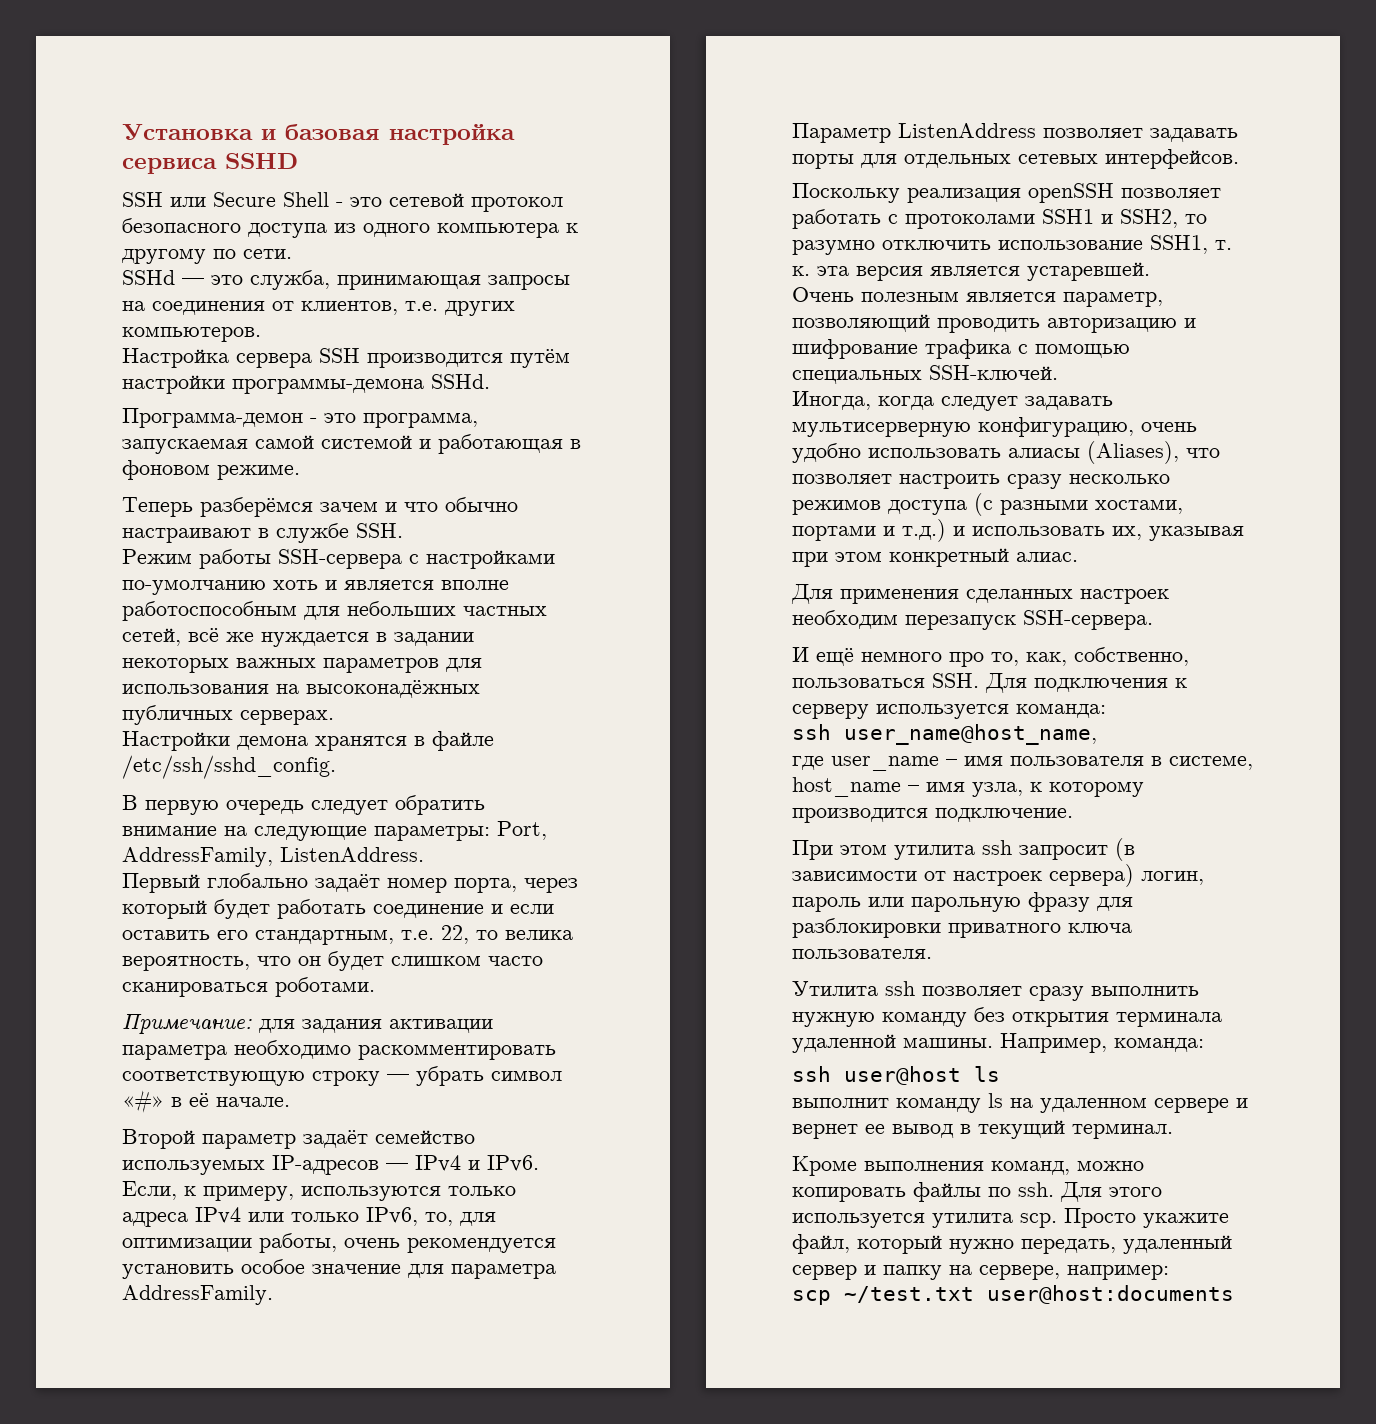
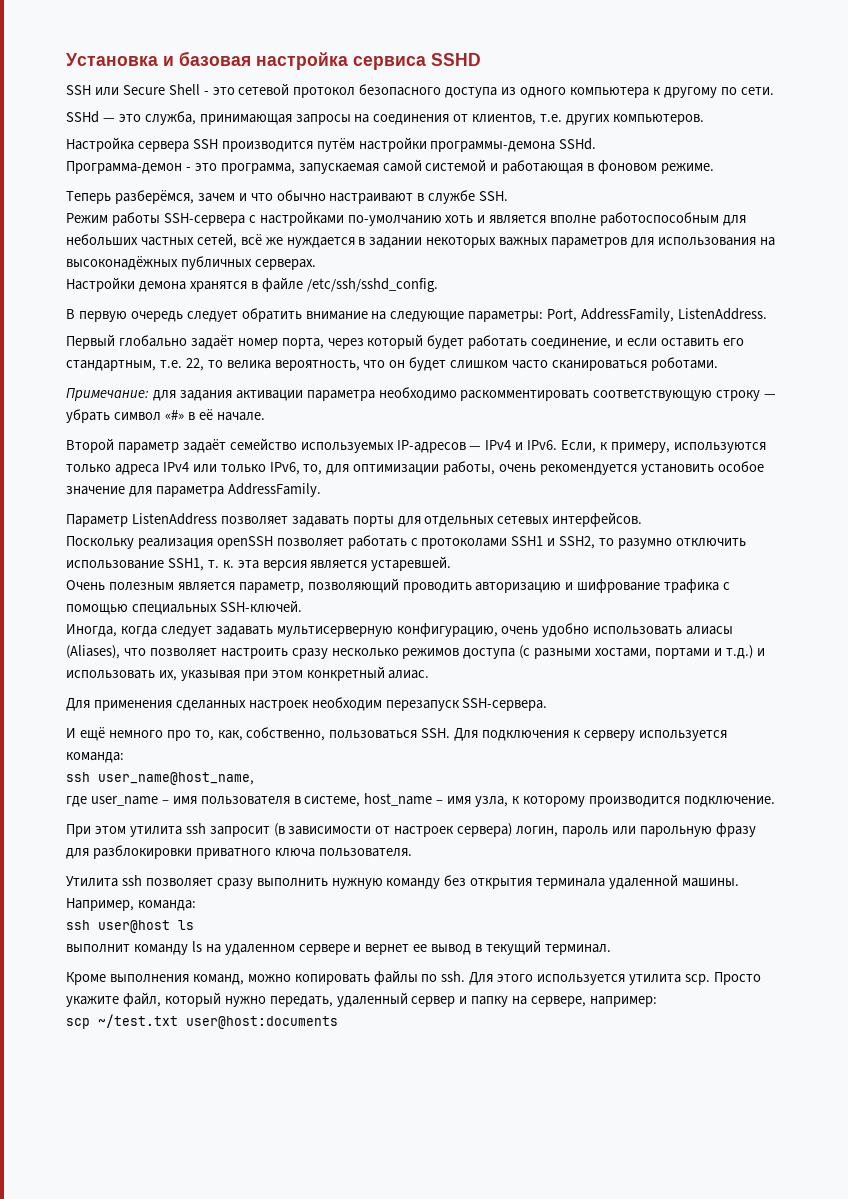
- Теперь разберёмся зачем и что обычно настраивают в службе SSH.
+ Теперь разберёмся, зачем и что обычно настраивают в службе SSH.
- Первый глобально задаёт номер порта, через который будет работать соединение и если оставить его стандартным, т.е. 22, то велика вероятность, что он будет слишком часто сканироваться роботами.
+ Первый глобально задаёт номер порта, через который будет работать соединение, и если оставить его стандартным, т.е. 22, то велика вероятность, что он будет слишком часто сканироваться роботами.

